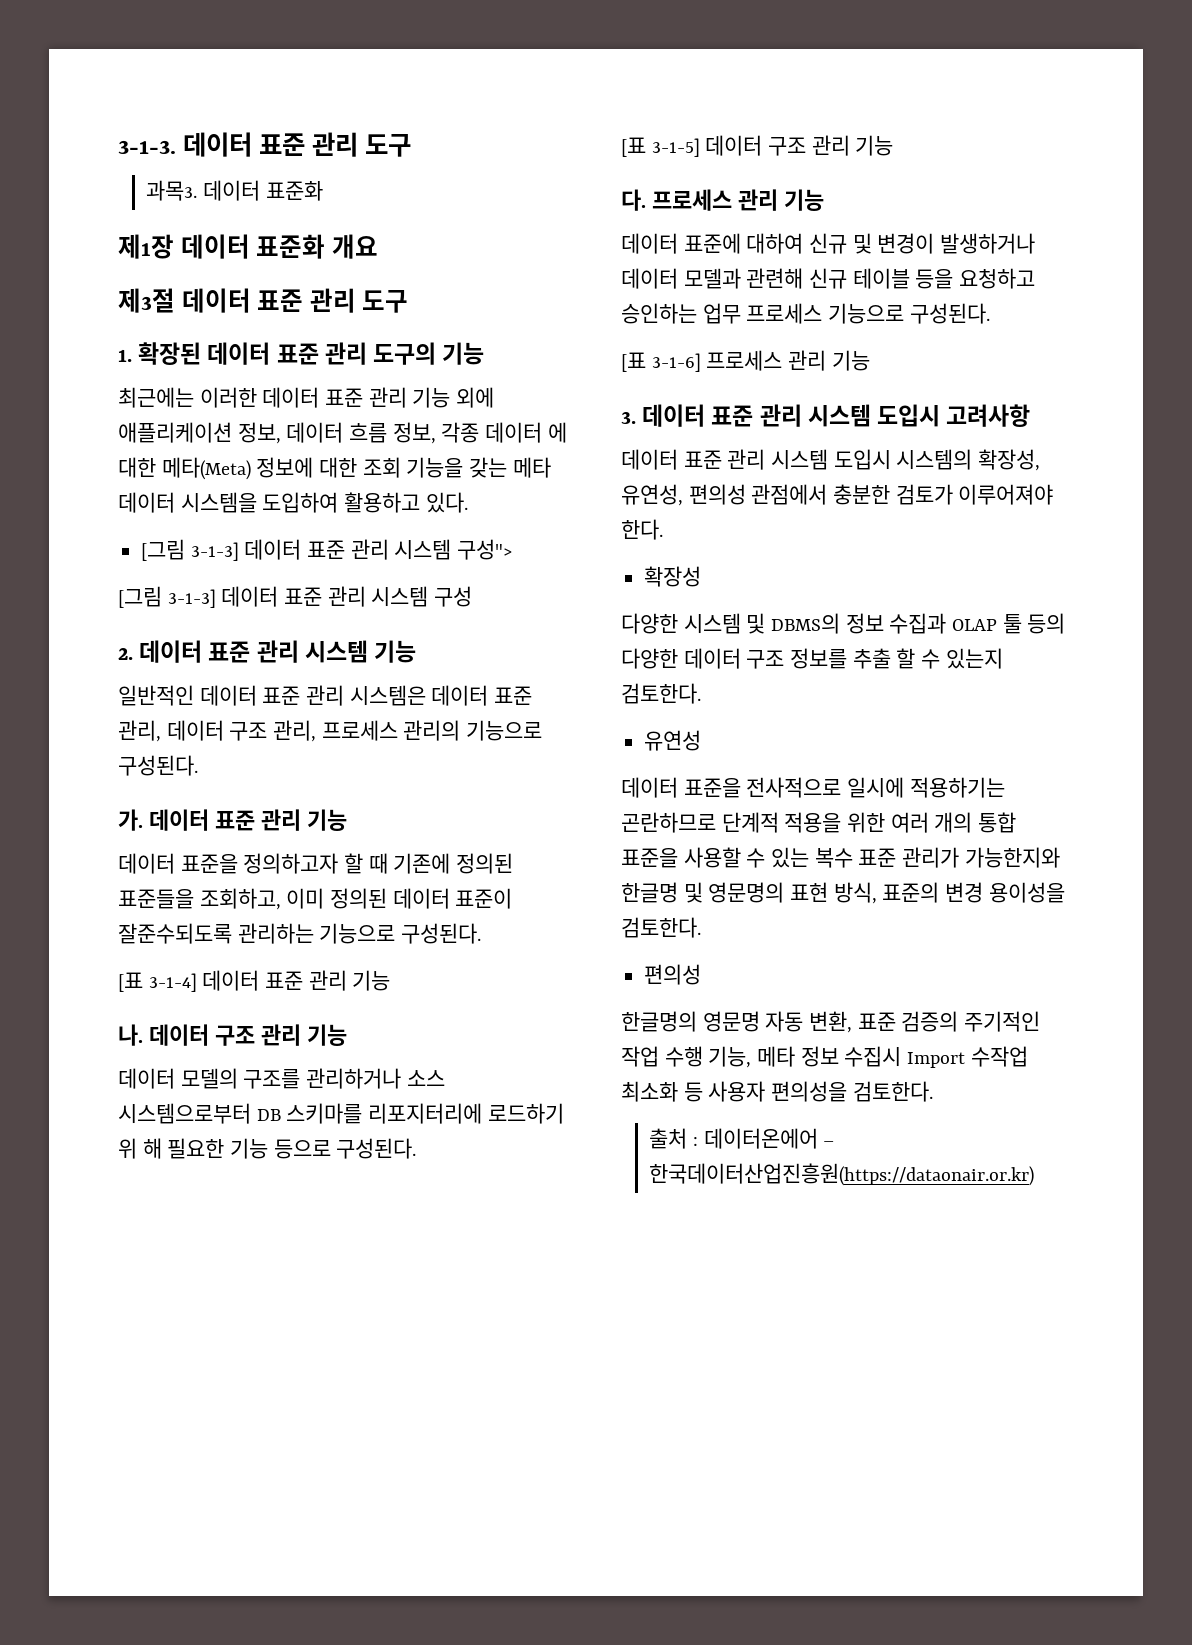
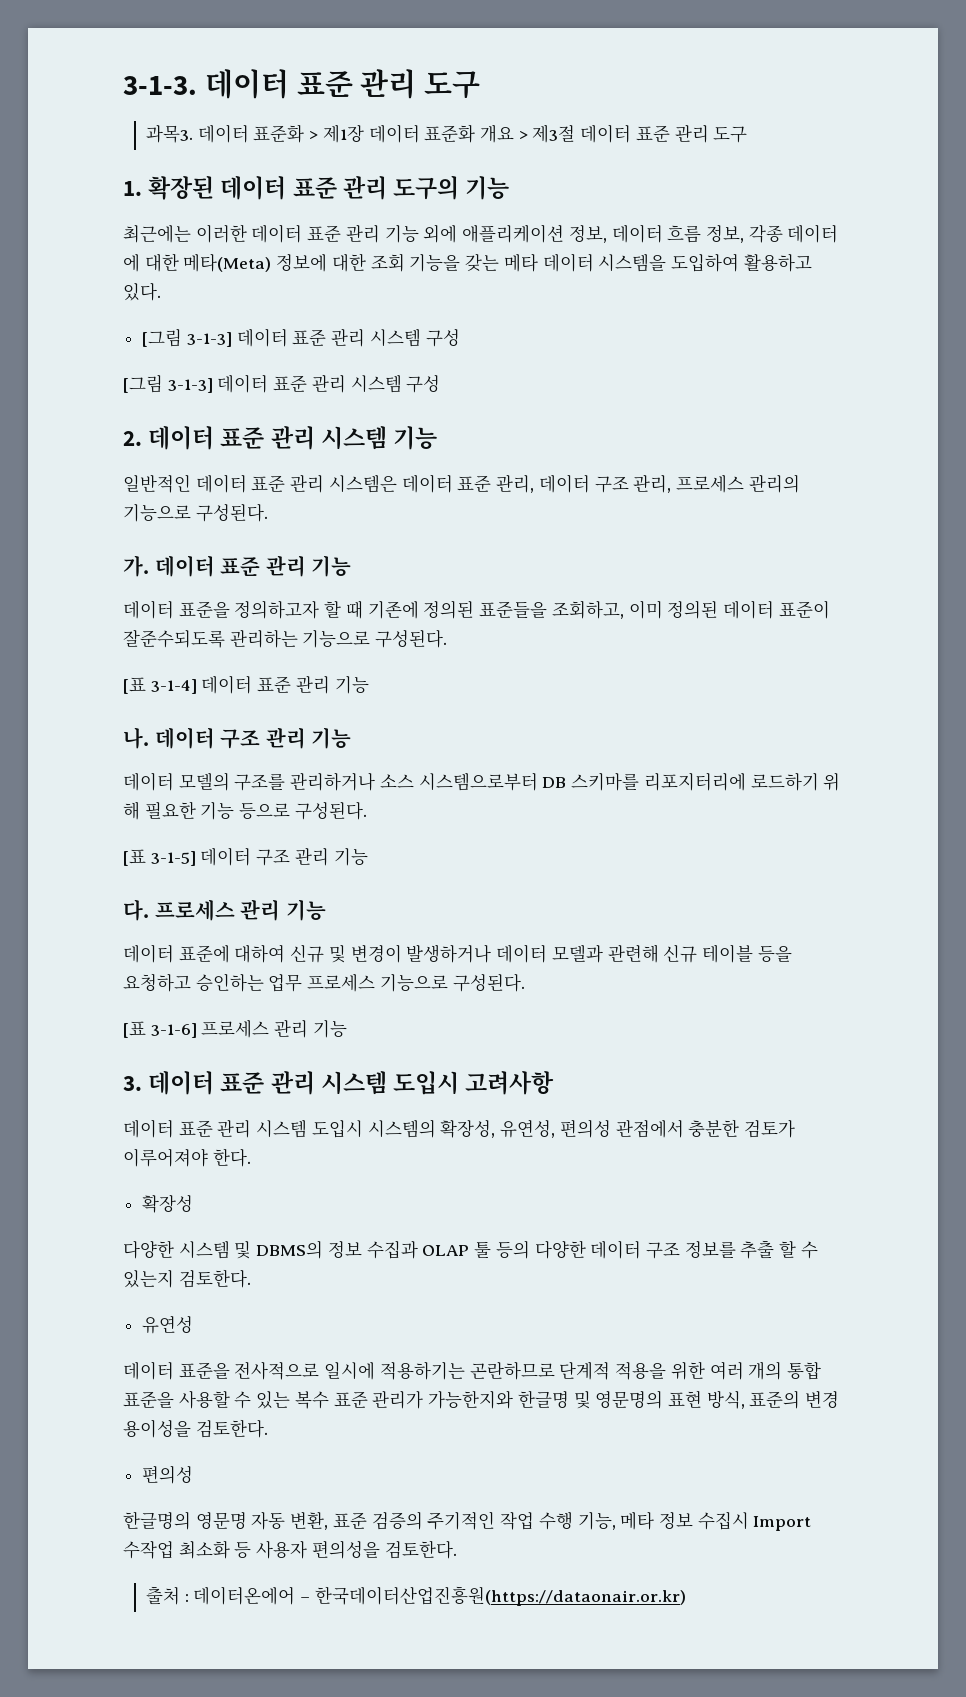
- 과목3. 데이터 표준화
- 제1장 데이터 표준화 개요
- 제3절 데이터 표준 관리 도구
+ 과목3. 데이터 표준화 > 제1장 데이터 표준화 개요 > 제3절 데이터 표준 관리 도구
  최근에는 이러한 데이터 표준 관리 기능 외에 애플리케이션 정보, 데이터 흐름 정보, 각종 데이터 에 대한 메타(Meta) 정보에 대한 조회 기능을 갖는 메타 데이터 시스템을 도입하여 활용하고 있다.
- [그림 3-1-3] 데이터 표준 관리 시스템 구성">
+ [그림 3-1-3] 데이터 표준 관리 시스템 구성

